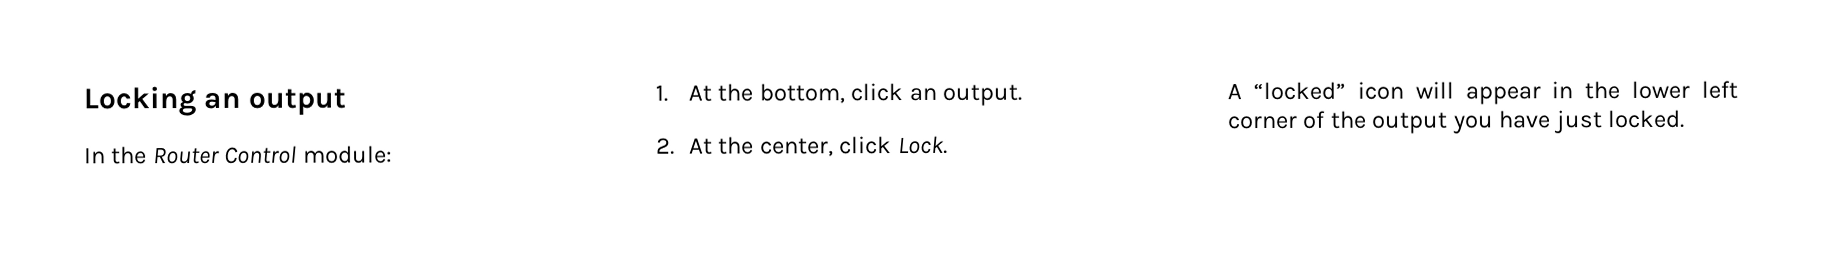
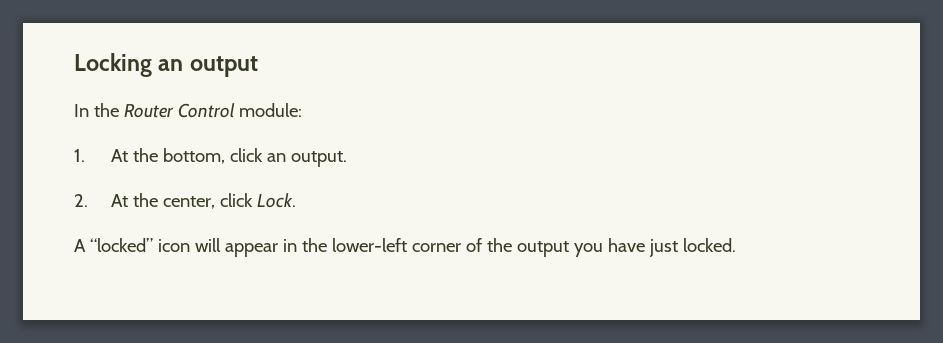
- A “locked” icon will appear in the lower left corner of the output you have just locked.
+ A “locked” icon will appear in the lower-left corner of the output you have just locked.

